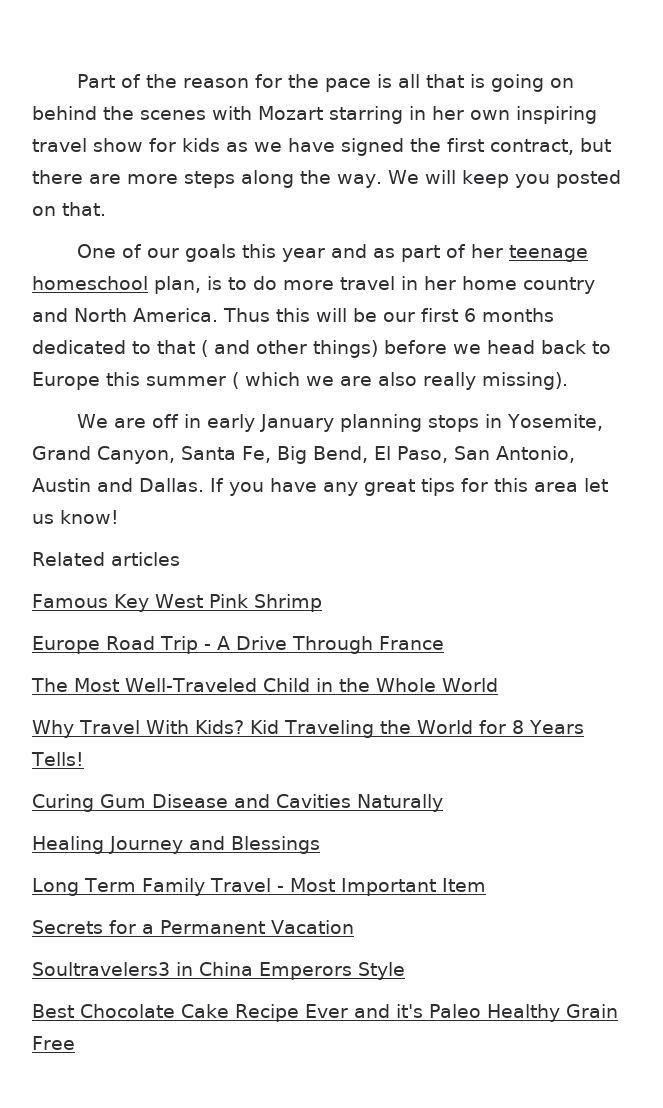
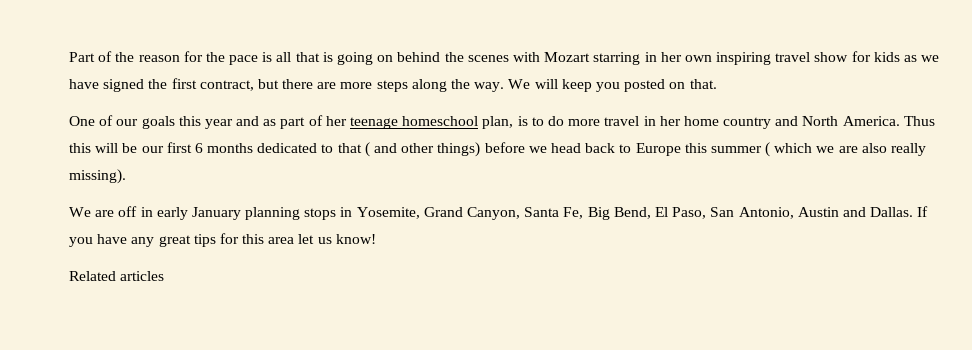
- Famous Key West Pink Shrimp
- Europe Road Trip - A Drive Through France
- The Most Well-Traveled Child in the Whole World
- Why Travel With Kids? Kid Traveling the World for 8 Years Tells!
- Curing Gum Disease and Cavities Naturally
- Healing Journey and Blessings
- Long Term Family Travel - Most Important Item
- Secrets for a Permanent Vacation
- Soultravelers3 in China Emperors Style
- Best Chocolate Cake Recipe Ever and it's Paleo Healthy Grain Free

